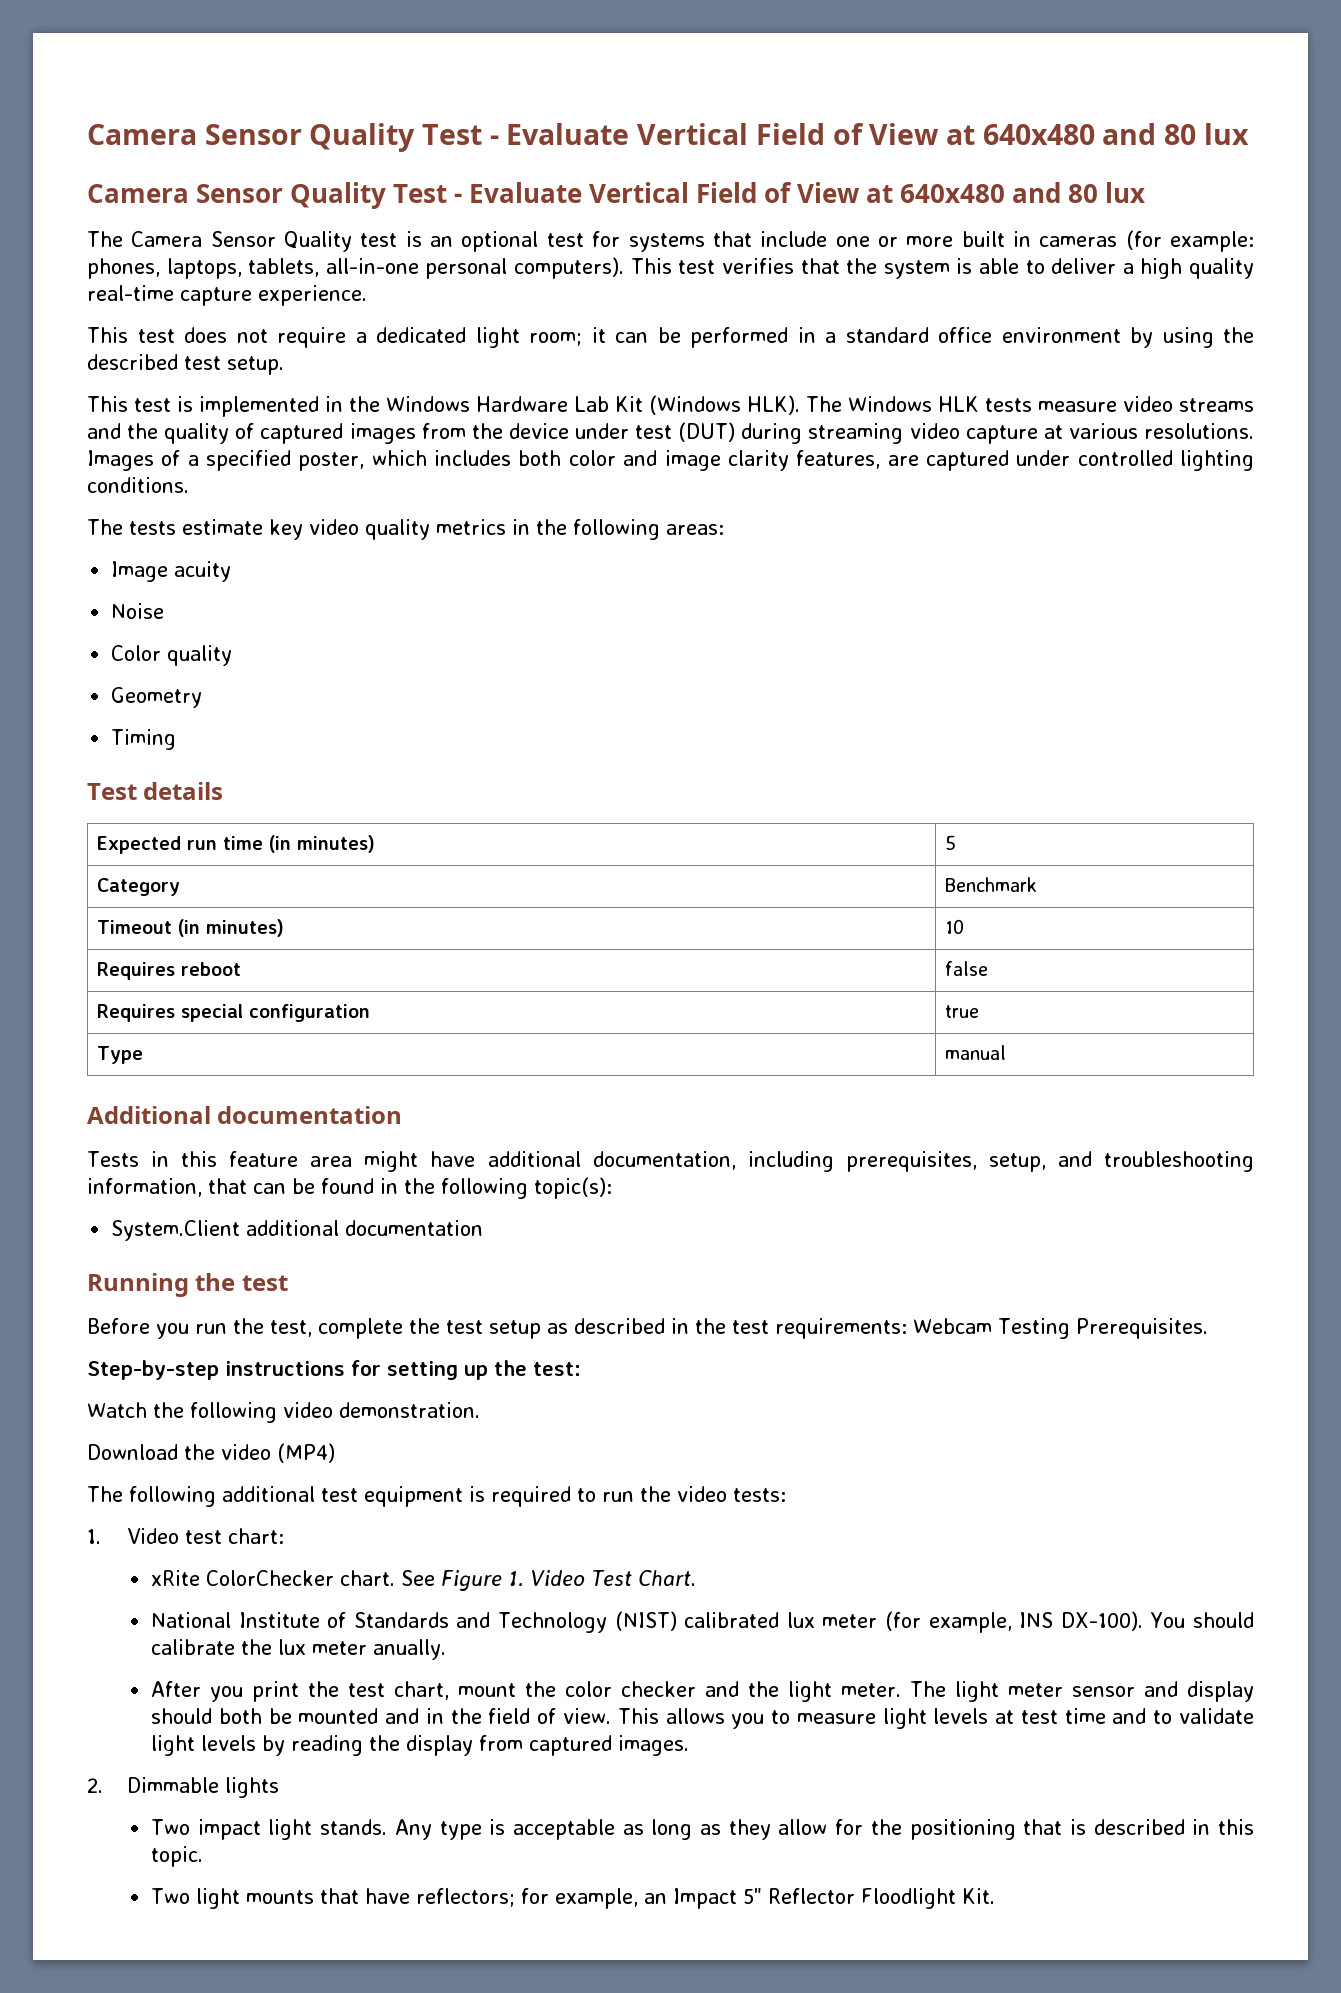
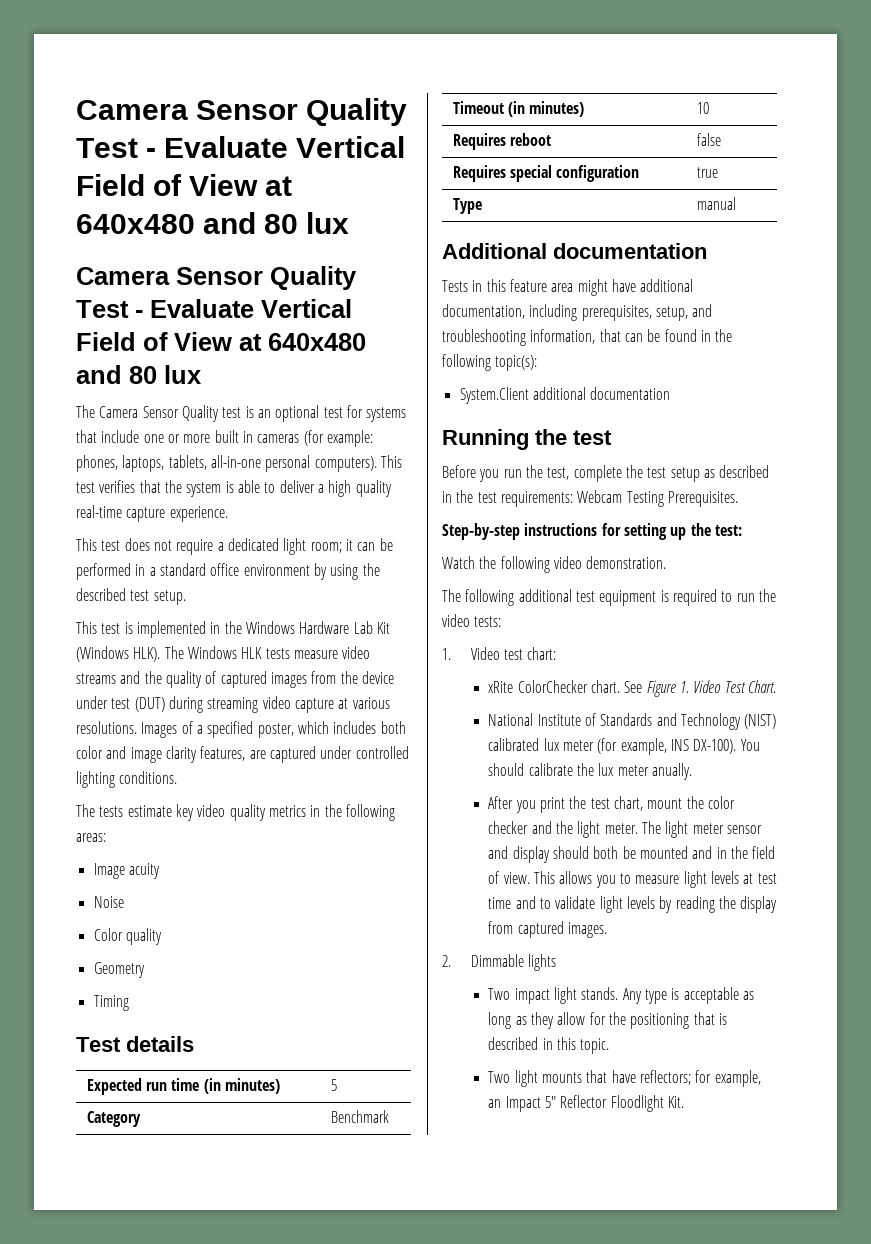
- Download the video (MP4)

